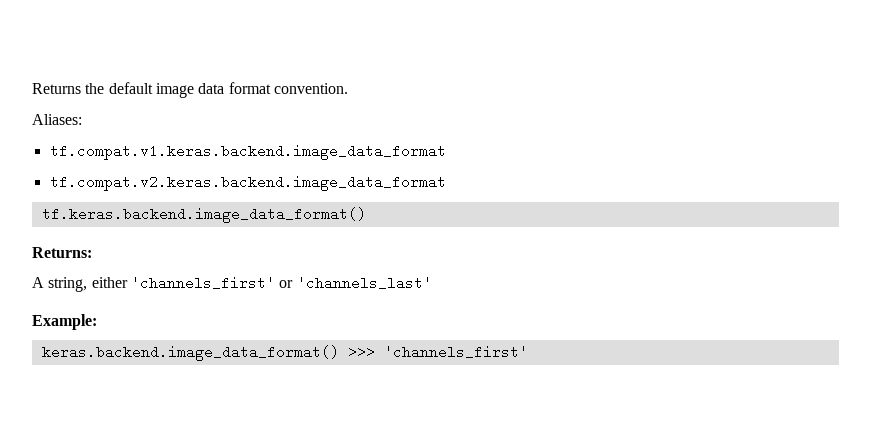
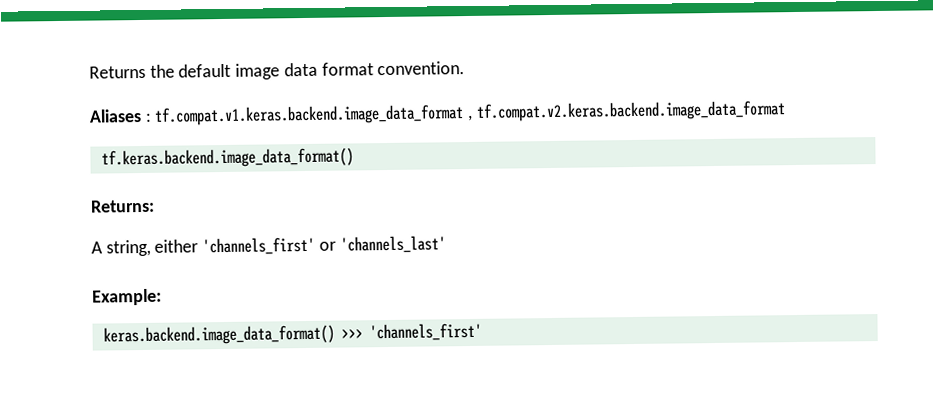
- Aliases:
- tf.compat.v1.keras.backend.image_data_format
- tf.compat.v2.keras.backend.image_data_format
+ Aliases : tf.compat.v1.keras.backend.image_data_format , tf.compat.v2.keras.backend.image_data_format

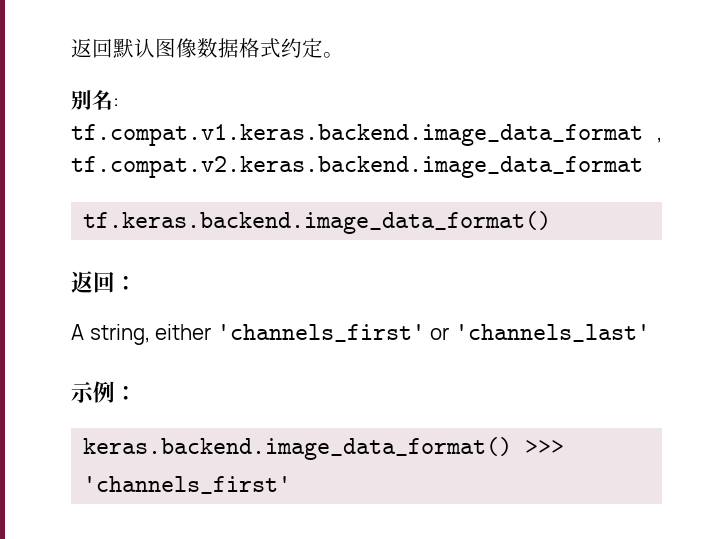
- Returns the default image data format convention.
- Aliases : tf.compat.v1.keras.backend.image_data_format , tf.compat.v2.keras.backend.image_data_format
+ 返回默认图像数据格式约定。
+ 别名: tf.compat.v1.keras.backend.image_data_format , tf.compat.v2.keras.backend.image_data_format
- Returns:
+ 返回：
- Example:
+ 示例：

